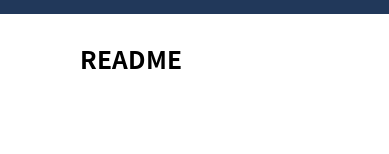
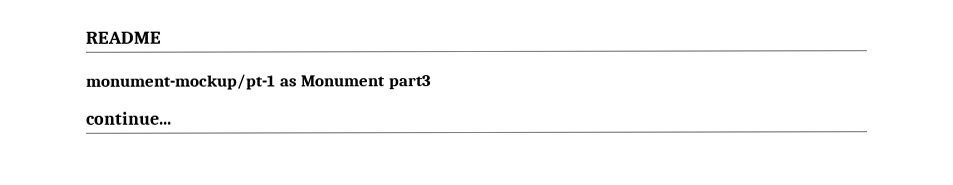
+ monument-mockup/pt-1 as Monument part3
+ continue...

